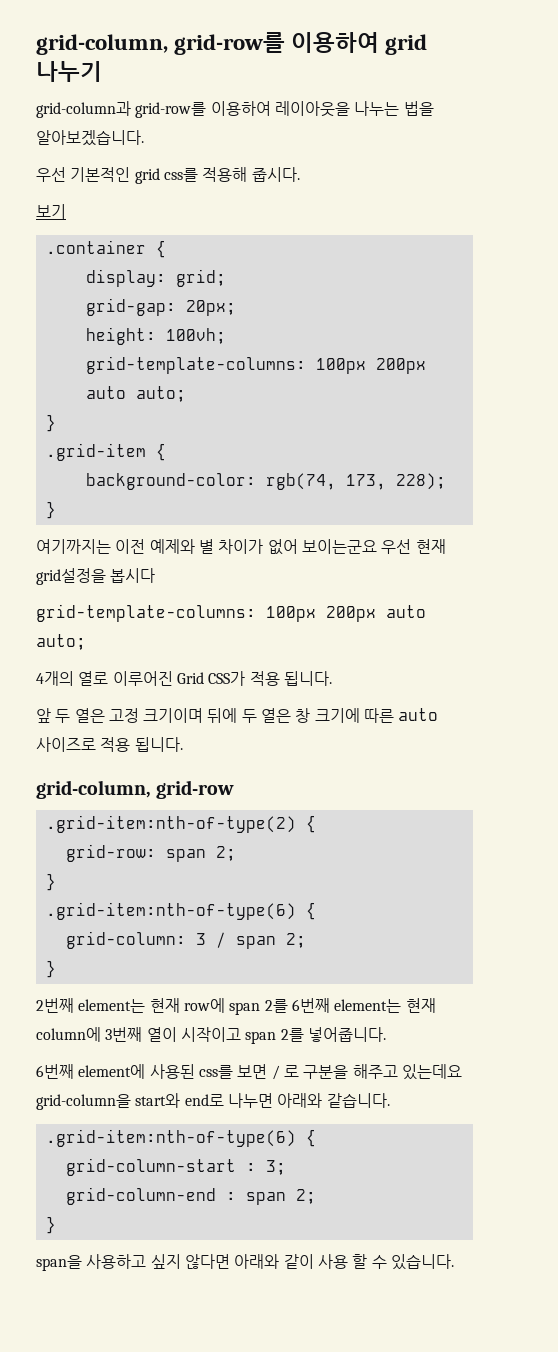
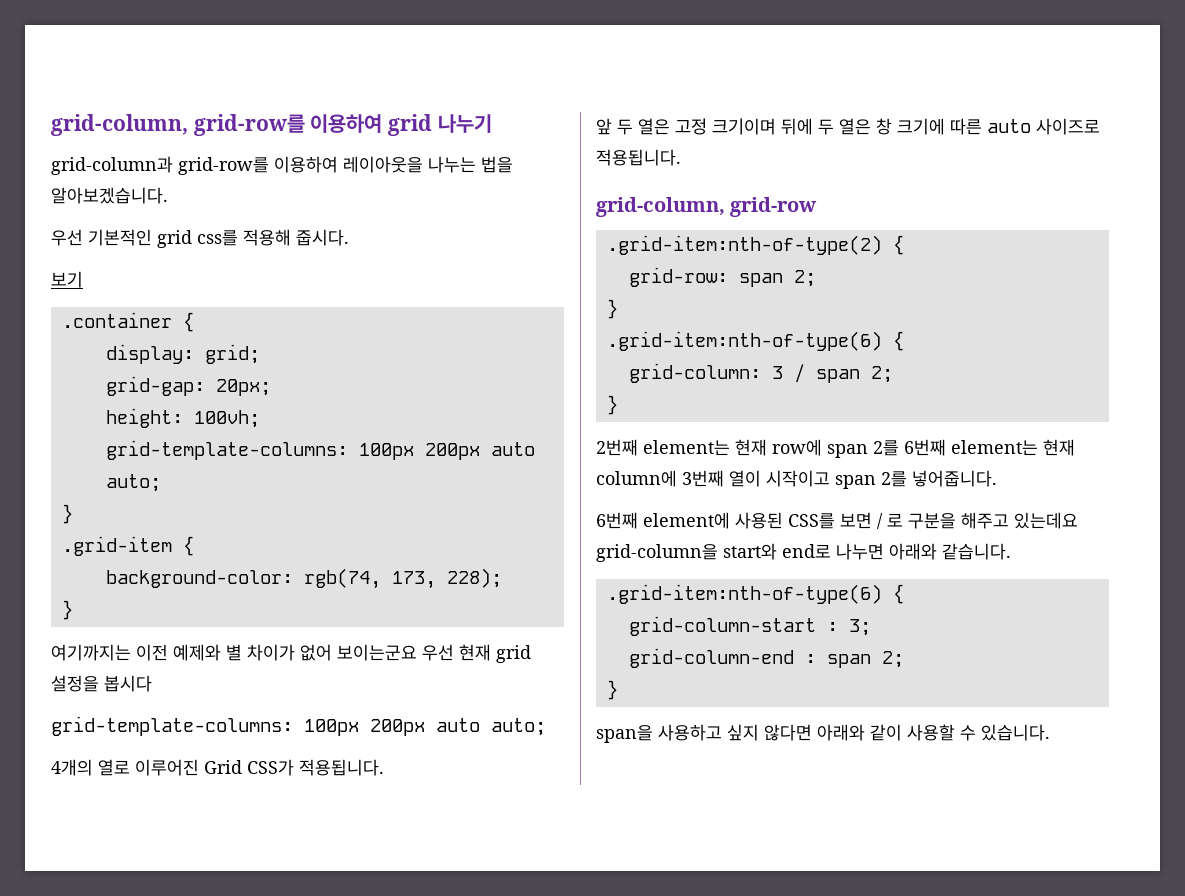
- 여기까지는 이전 예제와 별 차이가 없어 보이는군요 우선 현재 grid설정을 봅시다
+ 여기까지는 이전 예제와 별 차이가 없어 보이는군요 우선 현재 grid 설정을 봅시다
- 4개의 열로 이루어진 Grid CSS가 적용 됩니다.
+ 4개의 열로 이루어진 Grid CSS가 적용됩니다.
- 앞 두 열은 고정 크기이며 뒤에 두 열은 창 크기에 따른 auto 사이즈로 적용 됩니다.
+ 앞 두 열은 고정 크기이며 뒤에 두 열은 창 크기에 따른 auto 사이즈로 적용됩니다.
- 6번째 element에 사용된 css를 보면 / 로 구분을 해주고 있는데요 grid-column을 start와 end로 나누면 아래와 같습니다.
+ 6번째 element에 사용된 CSS를 보면 / 로 구분을 해주고 있는데요 grid-column을 start와 end로 나누면 아래와 같습니다.
- span을 사용하고 싶지 않다면 아래와 같이 사용 할 수 있습니다.
+ span을 사용하고 싶지 않다면 아래와 같이 사용할 수 있습니다.

